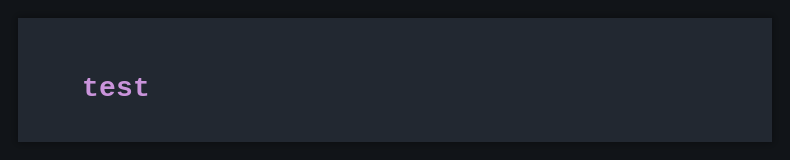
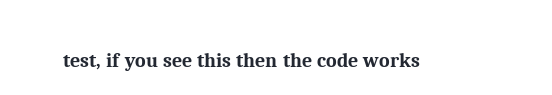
- test
+ test, if you see this then the code works

